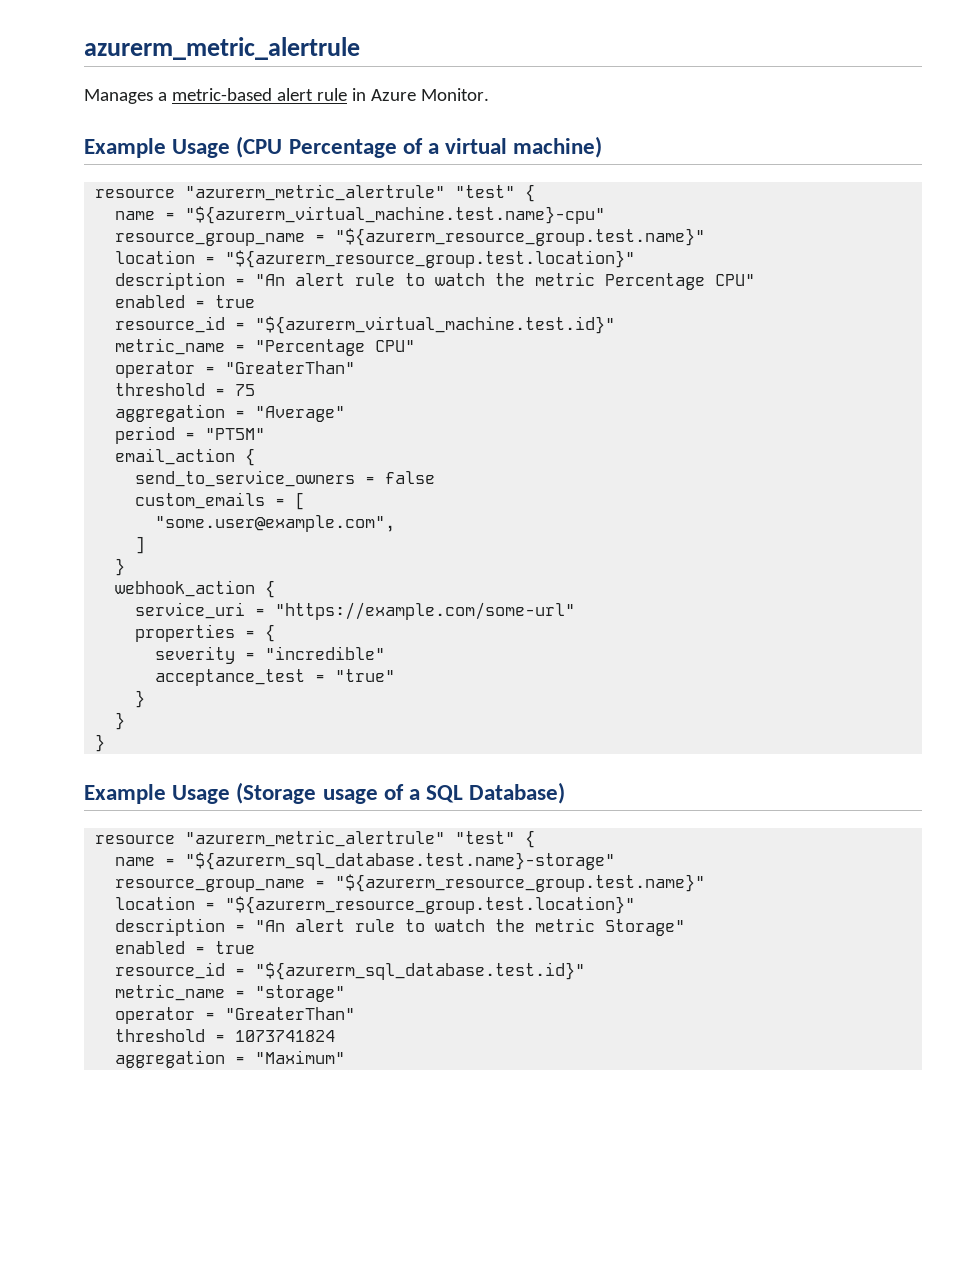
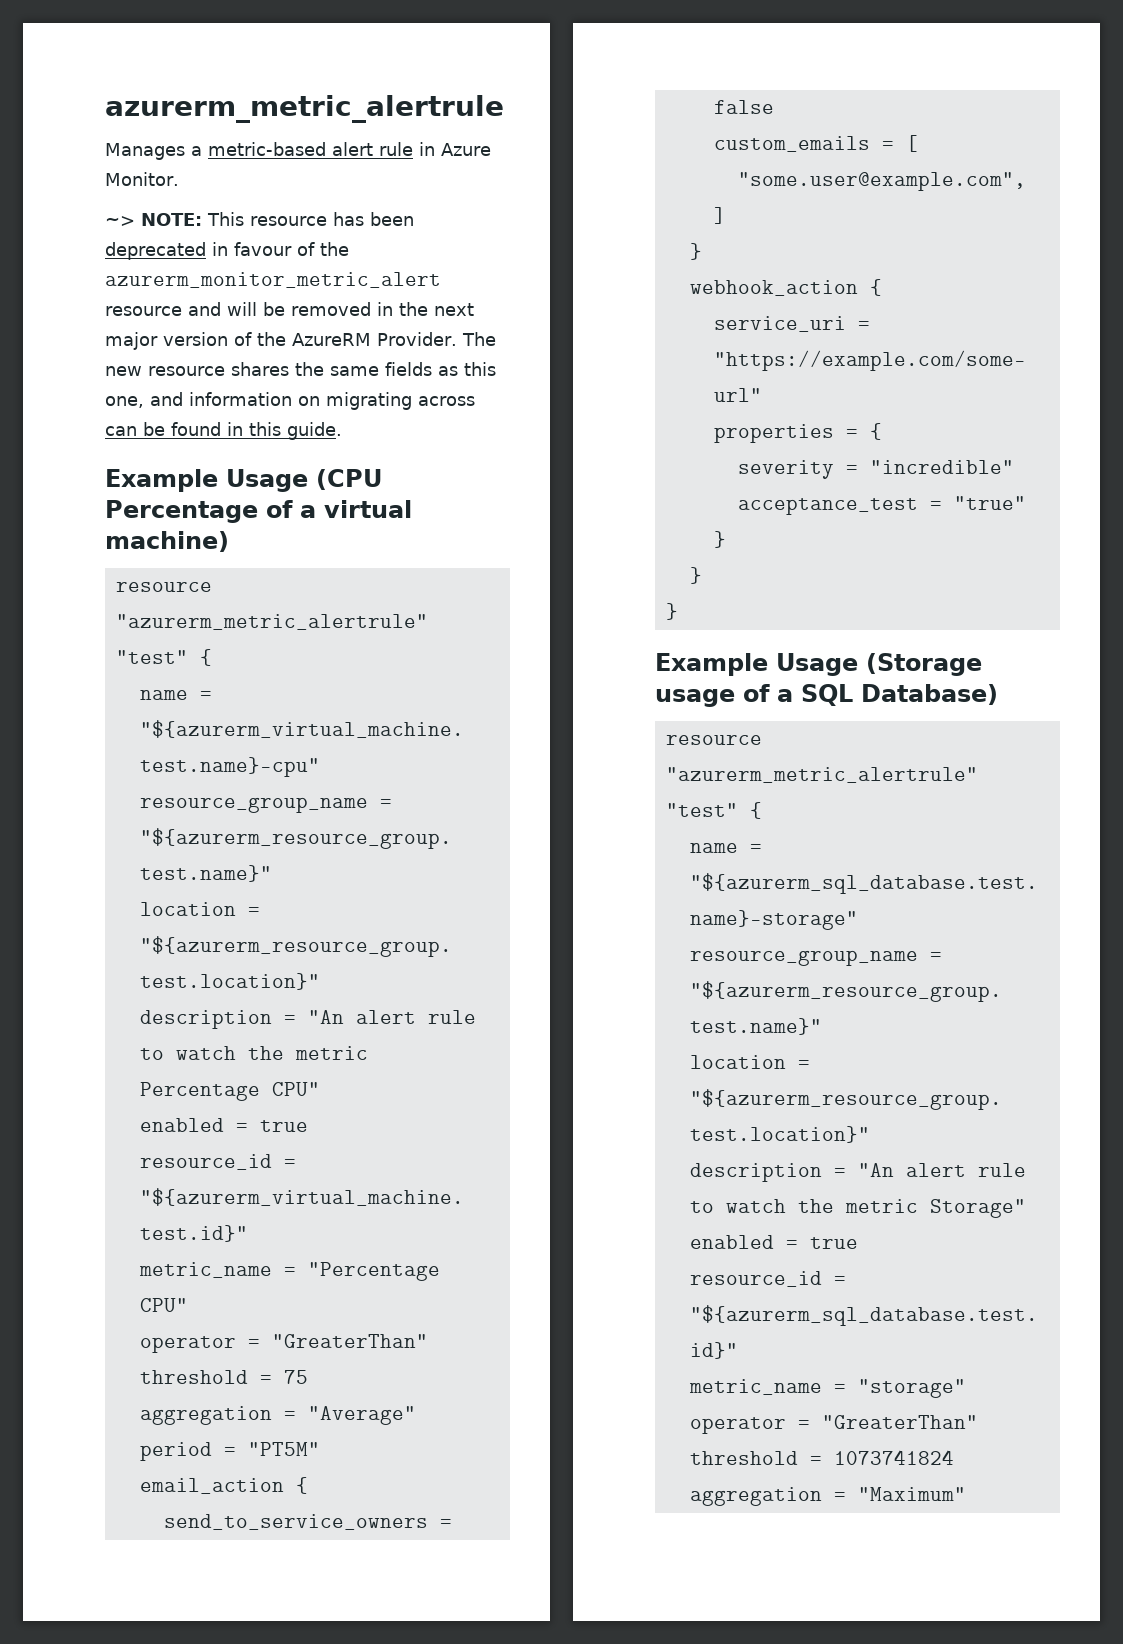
+ ~> NOTE: This resource has been deprecated in favour of the azurerm_monitor_metric_alert resource and will be removed in the next major version of the AzureRM Provider. The new resource shares the same fields as this one, and information on migrating across can be found in this guide.

